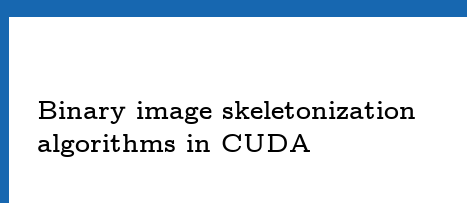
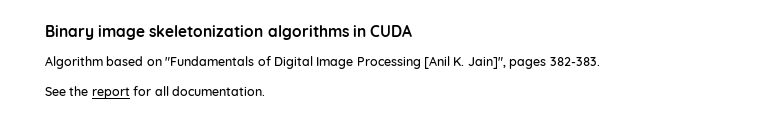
+ Algorithm based on "Fundamentals of Digital Image Processing [Anil K. Jain]", pages 382-383.
+ See the report for all documentation.

